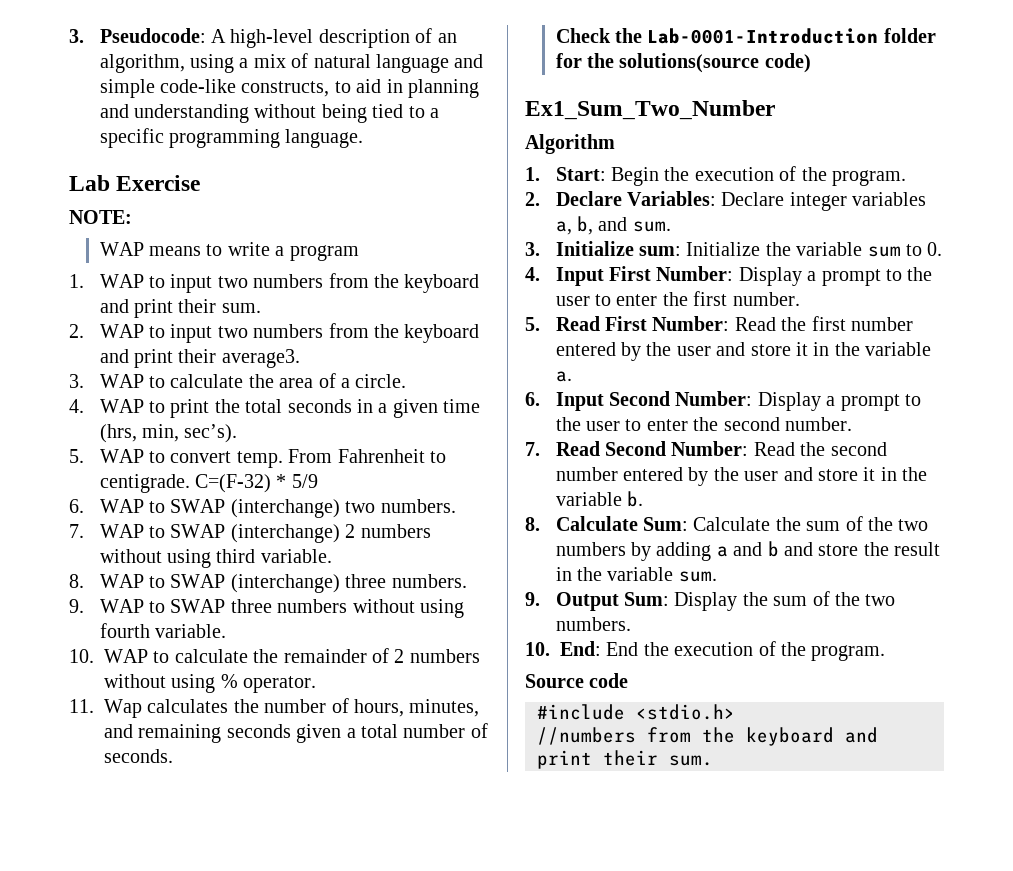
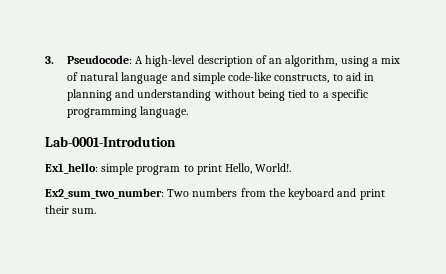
- Lab Exercise
- NOTE:
- WAP means to write a program
- 1. WAP to input two numbers from the keyboard and print their sum.
+ Lab-0001-Introdution
+ Ex1_hello: simple program to print Hello, World!.
+ Ex2_sum_two_number: Two numbers from the keyboard and print their sum.
- 2. WAP to input two numbers from the keyboard and print their average3.
- 3. WAP to calculate the area of a circle.
- 4. WAP to print the total seconds in a given time (hrs, min, sec’s).
- 5. WAP to convert temp. From Fahrenheit to centigrade. C=(F-32) * 5/9
- 6. WAP to SWAP (interchange) two numbers.
- 7. WAP to SWAP (interchange) 2 numbers without using third variable.
- 8. WAP to SWAP (interchange) three numbers.
- 9. WAP to SWAP three numbers without using fourth variable.
- 10. WAP to calculate the remainder of 2 numbers without using % operator.
- 11. Wap calculates the number of hours, minutes, and remaining seconds given a total number of seconds.
- Check the Lab-0001-Introduction folder for the solutions(source code)
- Ex1_Sum_Two_Number
- Algorithm
- 1. Start: Begin the execution of the program.
- 2. Declare Variables: Declare integer variables a, b, and sum.
- 3. Initialize sum: Initialize the variable sum to 0.
- 4. Input First Number: Display a prompt to the user to enter the first number.
- 5. Read First Number: Read the first number entered by the user and store it in the variable a.
- 6. Input Second Number: Display a prompt to the user to enter the second number.
- 7. Read Second Number: Read the second number entered by the user and store it in the variable b.
- 8. Calculate Sum: Calculate the sum of the two numbers by adding a and b and store the result in the variable sum.
- 9. Output Sum: Display the sum of the two numbers.
- 10. End: End the execution of the program.
- Source code
- #include <stdio.h>
- //numbers from the keyboard and print their sum.

